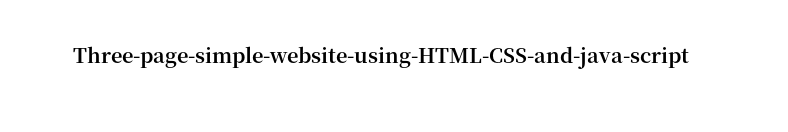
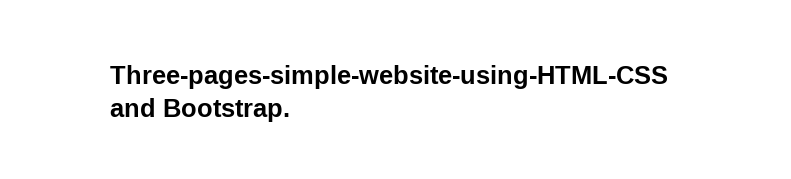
- Three-page-simple-website-using-HTML-CSS-and-java-script
+ Three-pages-simple-website-using-HTML-CSS and Bootstrap.

